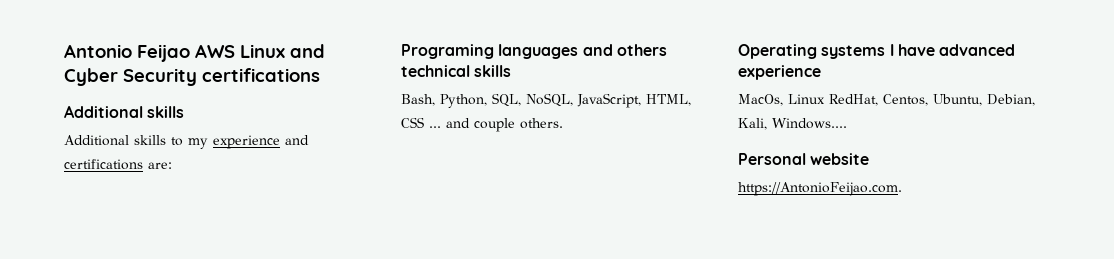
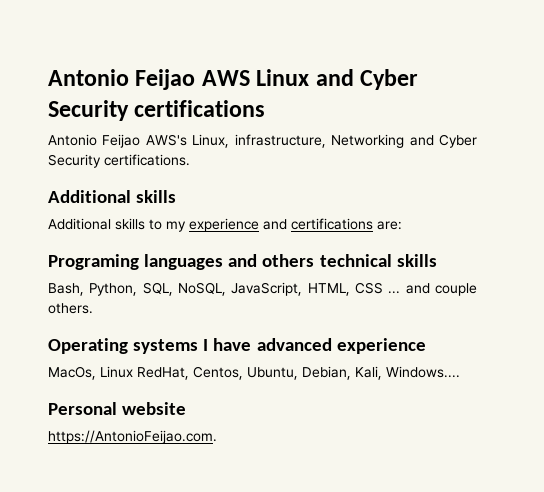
+ Antonio Feijao AWS's Linux, infrastructure, Networking and Cyber Security certifications.

